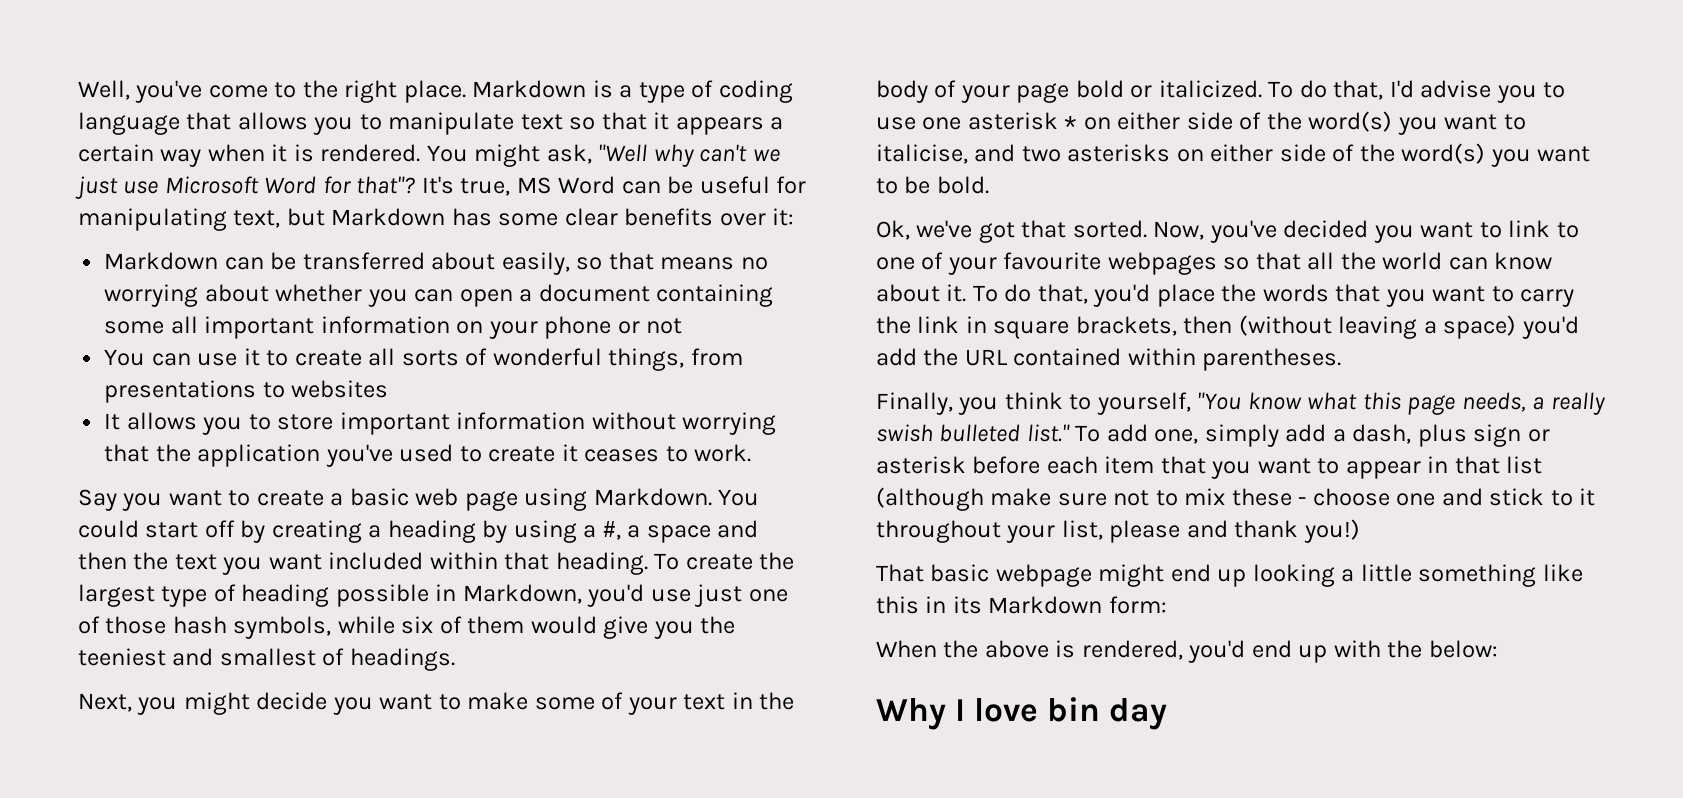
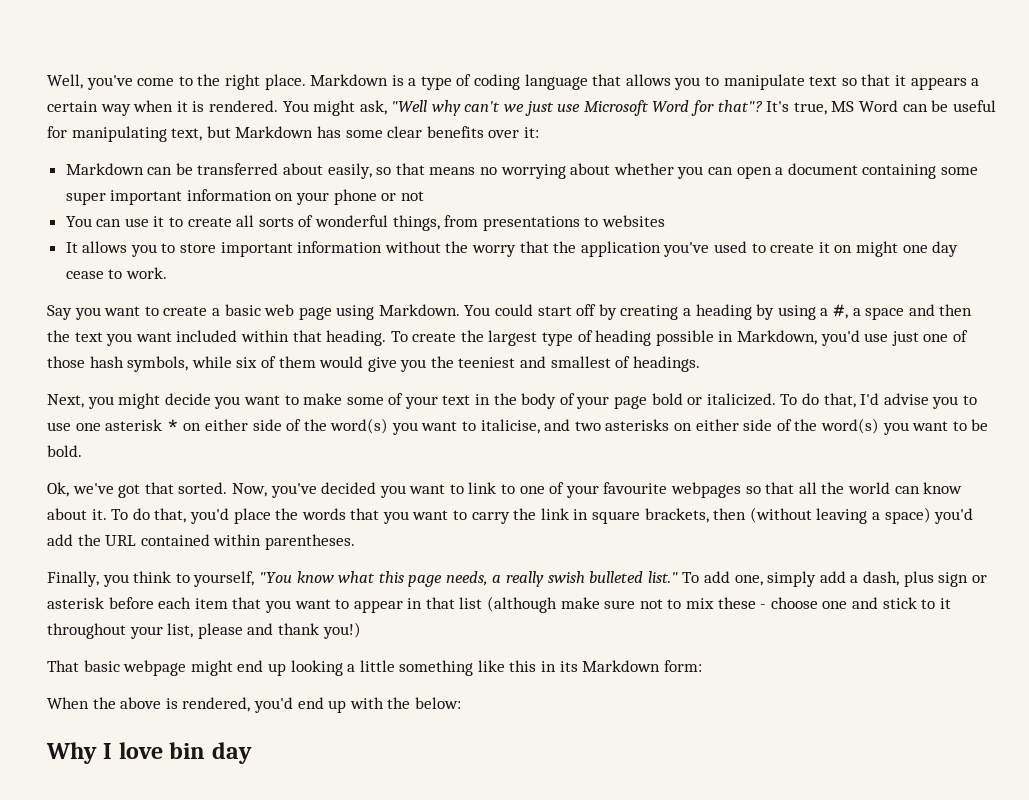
- Markdown can be transferred about easily, so that means no worrying about whether you can open a document containing some all important information on your phone or not
+ Markdown can be transferred about easily, so that means no worrying about whether you can open a document containing some super important information on your phone or not
- It allows you to store important information without worrying that the application you've used to create it ceases to work.
+ It allows you to store important information without the worry that the application you've used to create it on might one day cease to work.

